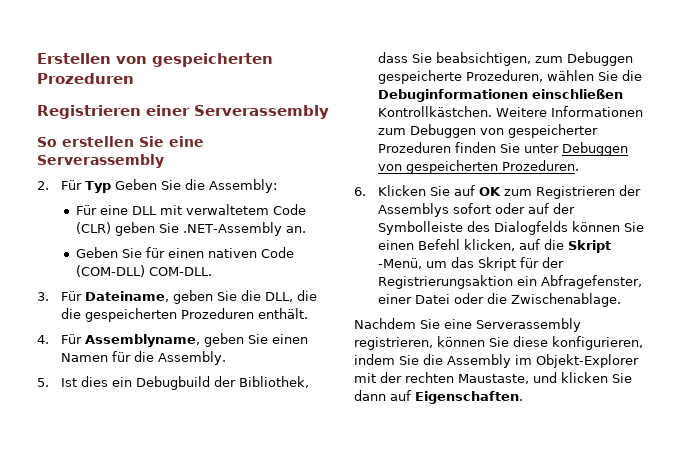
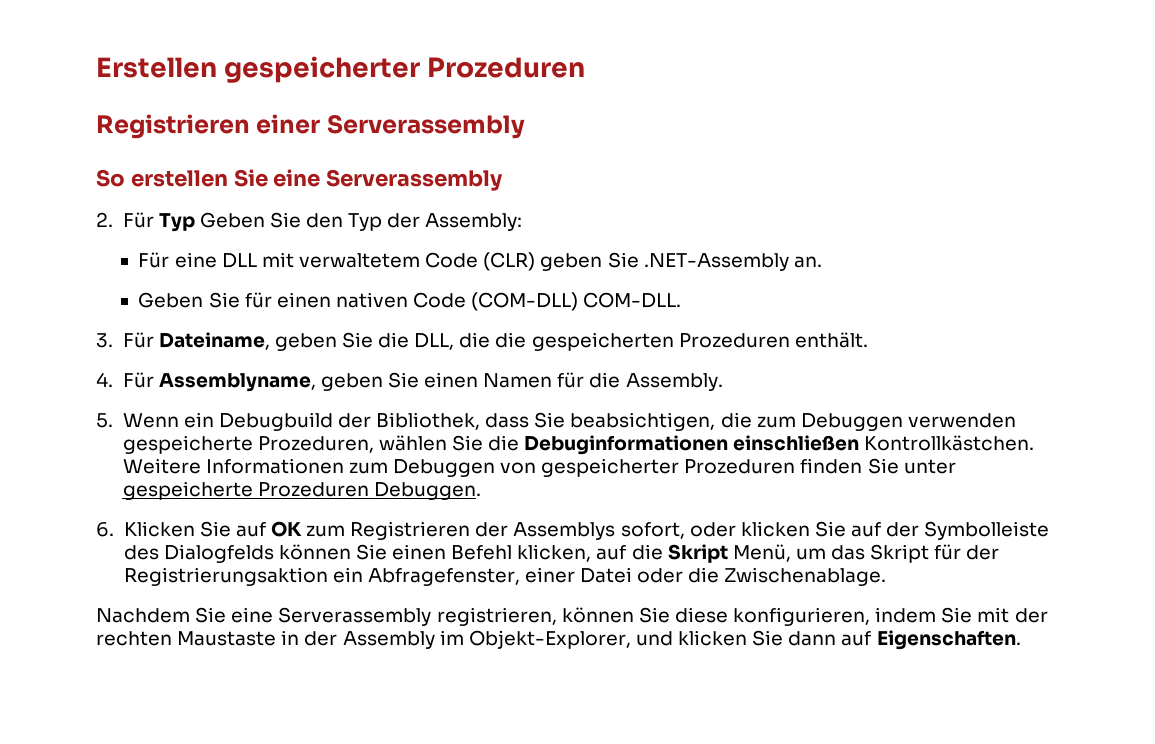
- Erstellen von gespeicherten Prozeduren
+ Erstellen gespeicherter Prozeduren
- 2. Für Typ Geben Sie die Assembly:
+ 2. Für Typ Geben Sie den Typ der Assembly:
- 5. Ist dies ein Debugbuild der Bibliothek, dass Sie beabsichtigen, zum Debuggen gespeicherte Prozeduren, wählen Sie die Debuginformationen einschließen Kontrollkästchen.
+ 5. Wenn ein Debugbuild der Bibliothek, dass Sie beabsichtigen, die zum Debuggen verwenden gespeicherte Prozeduren, wählen Sie die Debuginformationen einschließen Kontrollkästchen.
- Weitere Informationen zum Debuggen von gespeicherter Prozeduren finden Sie unter Debuggen von gespeicherten Prozeduren.
+ Weitere Informationen zum Debuggen von gespeicherter Prozeduren finden Sie unter gespeicherte Prozeduren Debuggen.
- 6. Klicken Sie auf OK zum Registrieren der Assemblys sofort oder auf der Symbolleiste des Dialogfelds können Sie einen Befehl klicken, auf die Skript -Menü, um das Skript für der Registrierungsaktion ein Abfragefenster, einer Datei oder die Zwischenablage.
+ 6. Klicken Sie auf OK zum Registrieren der Assemblys sofort, oder klicken Sie auf der Symbolleiste des Dialogfelds können Sie einen Befehl klicken, auf die Skript Menü, um das Skript für der Registrierungsaktion ein Abfragefenster, einer Datei oder die Zwischenablage.
- Nachdem Sie eine Serverassembly registrieren, können Sie diese konfigurieren, indem Sie die Assembly im Objekt-Explorer mit der rechten Maustaste, und klicken Sie dann auf Eigenschaften.
+ Nachdem Sie eine Serverassembly registrieren, können Sie diese konfigurieren, indem Sie mit der rechten Maustaste in der Assembly im Objekt-Explorer, und klicken Sie dann auf Eigenschaften.

